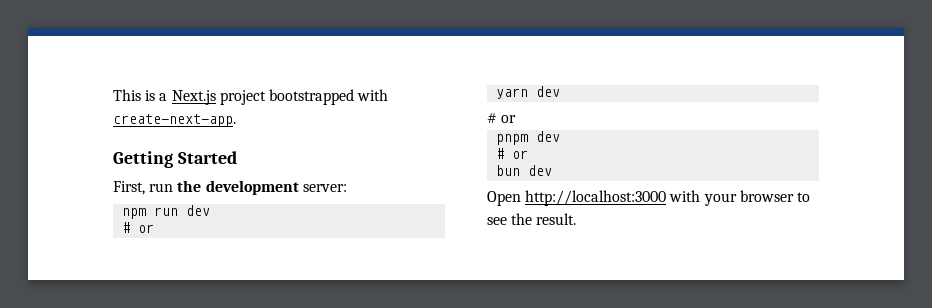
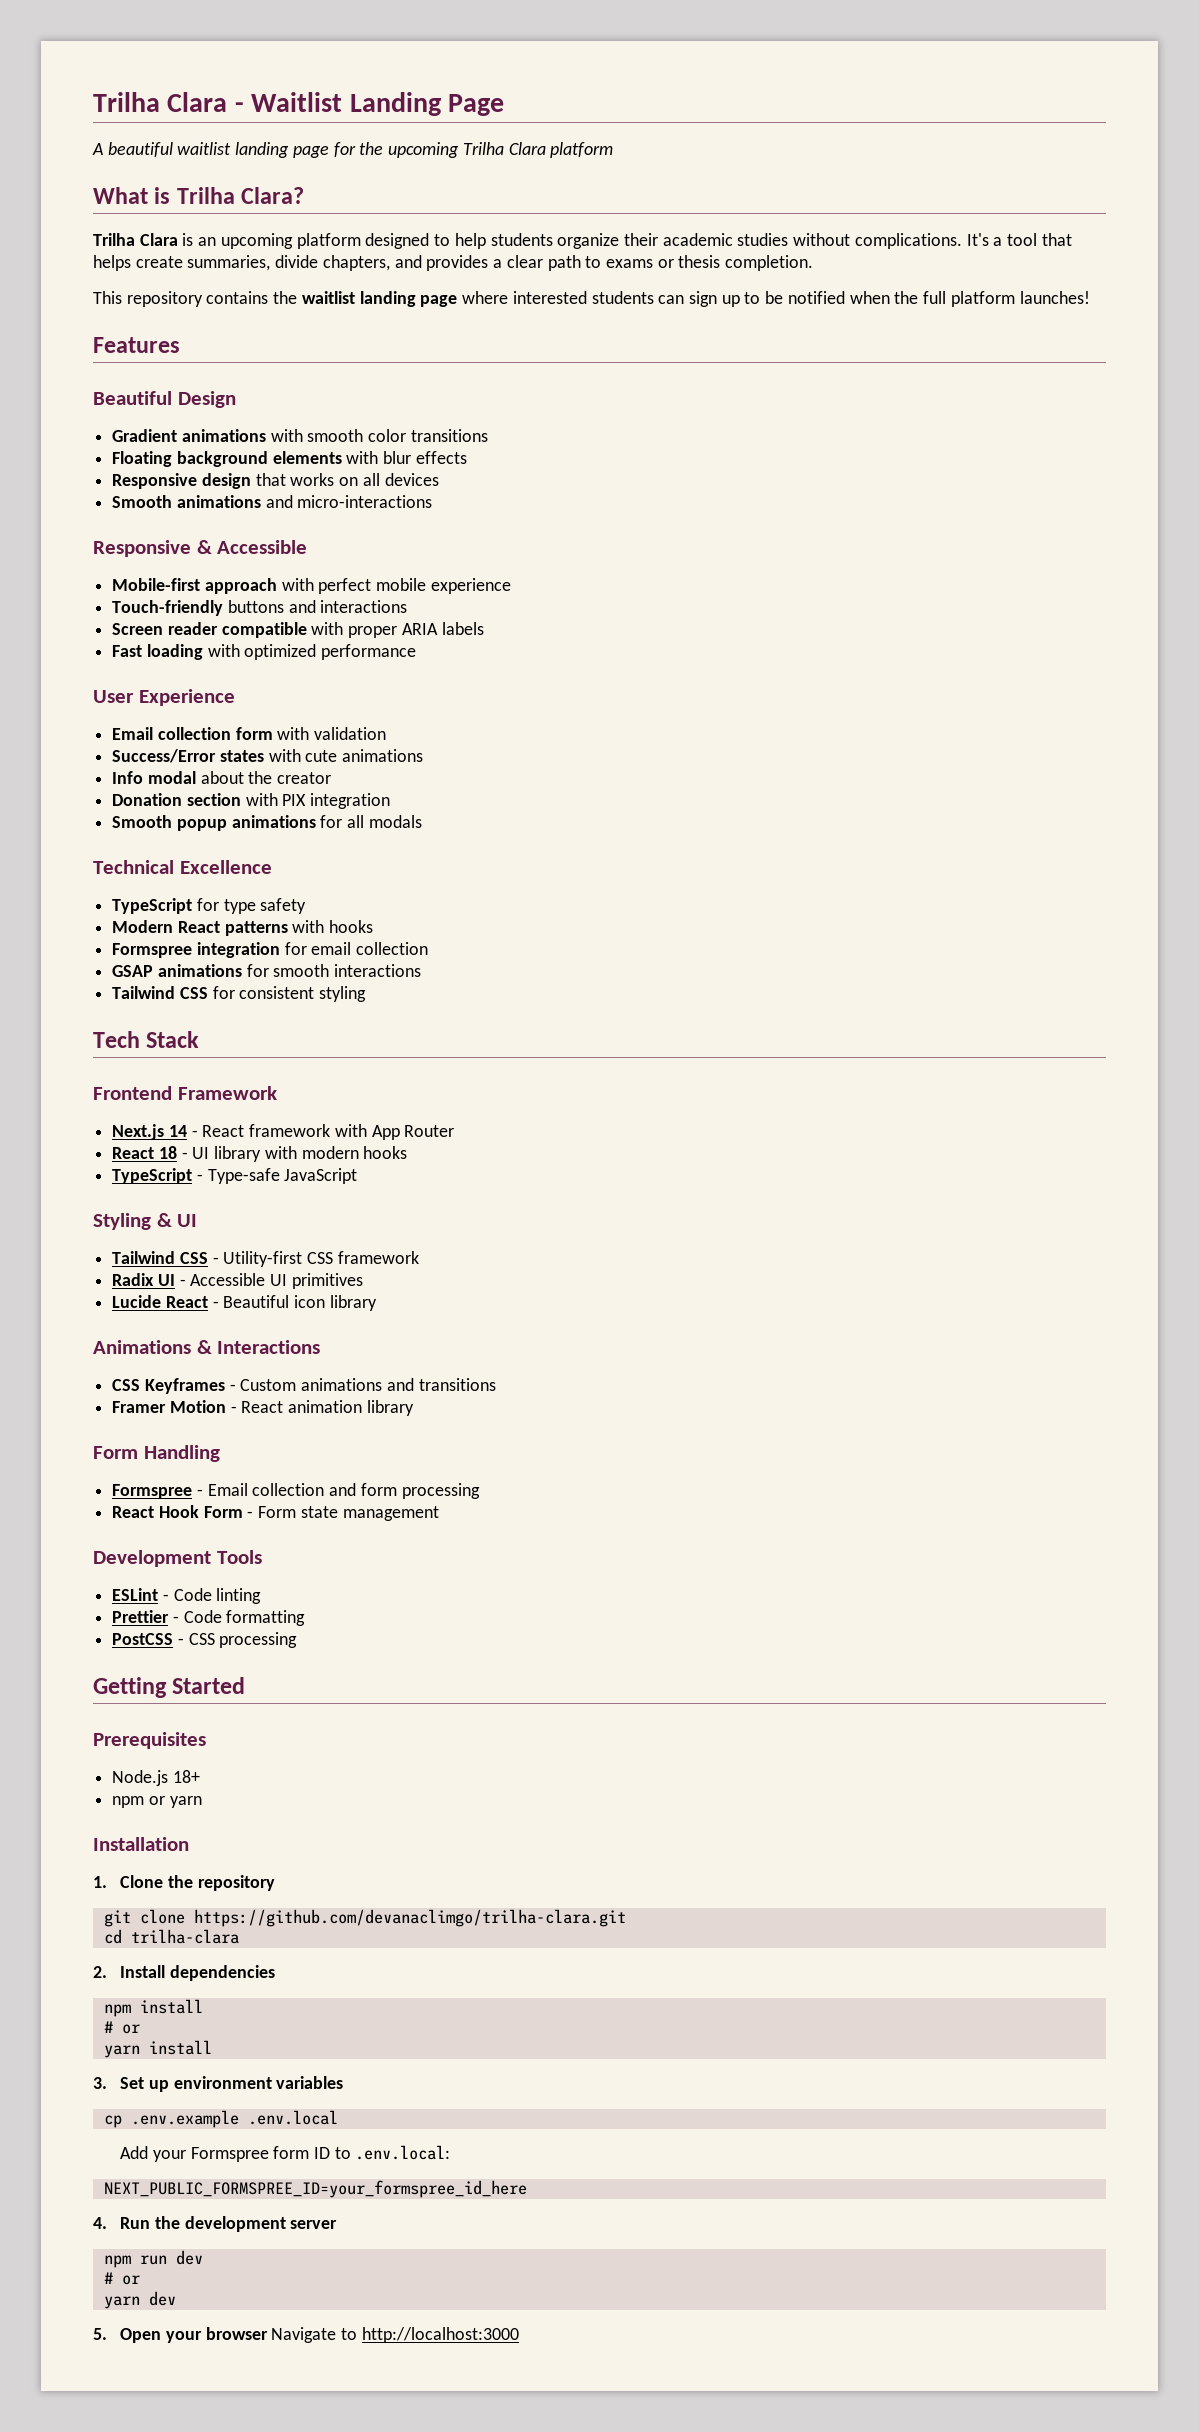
- This is a Next.js project bootstrapped with create-next-app.
+ Trilha Clara - Waitlist Landing Page
+ A beautiful waitlist landing page for the upcoming Trilha Clara platform
+ What is Trilha Clara?
+ Trilha Clara is an upcoming platform designed to help students organize their academic studies without complications. It's a tool that helps create summaries, divide chapters, and provides a clear path to exams or thesis completion.
+ This repository contains the waitlist landing page where interested students can sign up to be notified when the full platform launches!
+ Features
+ Beautiful Design
+ Gradient animations with smooth color transitions
+ Floating background elements with blur effects
+ Responsive design that works on all devices
+ Smooth animations and micro-interactions
+ Responsive & Accessible
+ Mobile-first approach with perfect mobile experience
+ Touch-friendly buttons and interactions
+ Screen reader compatible with proper ARIA labels
+ Fast loading with optimized performance
+ User Experience
+ Email collection form with validation
+ Success/Error states with cute animations
+ Info modal about the creator
+ Donation section with PIX integration
+ Smooth popup animations for all modals
+ Technical Excellence
+ TypeScript for type safety
+ Modern React patterns with hooks
+ Formspree integration for email collection
+ GSAP animations for smooth interactions
+ Tailwind CSS for consistent styling
+ Tech Stack
+ Frontend Framework
+ Next.js 14 - React framework with App Router
+ React 18 - UI library with modern hooks
+ TypeScript - Type-safe JavaScript
+ Styling & UI
+ Tailwind CSS - Utility-first CSS framework
+ Radix UI - Accessible UI primitives
+ Lucide React - Beautiful icon library
+ Animations & Interactions
+ CSS Keyframes - Custom animations and transitions
+ Framer Motion - React animation library
+ Form Handling
+ Formspree - Email collection and form processing
+ React Hook Form - Form state management
+ Development Tools
+ ESLint - Code linting
+ Prettier - Code formatting
+ PostCSS - CSS processing
  Getting Started
- First, run the development server:
+ Prerequisites
+ Node.js 18+
+ npm or yarn
+ Installation
+ 1. Clone the repository
+ git clone https://github.com/devanaclimgo/trilha-clara.git
+ cd trilha-clara
+ 2. Install dependencies
+ npm install
+ # or
+ yarn install
+ 3. Set up environment variables
+ cp .env.example .env.local
+ Add your Formspree form ID to .env.local:
+ NEXT_PUBLIC_FORMSPREE_ID=your_formspree_id_here
+ 4. Run the development server
  yarn dev
- # or
- pnpm dev
- # or
- bun dev
- Open http://localhost:3000 with your browser to see the result.
+ 5. Open your browser Navigate to http://localhost:3000

